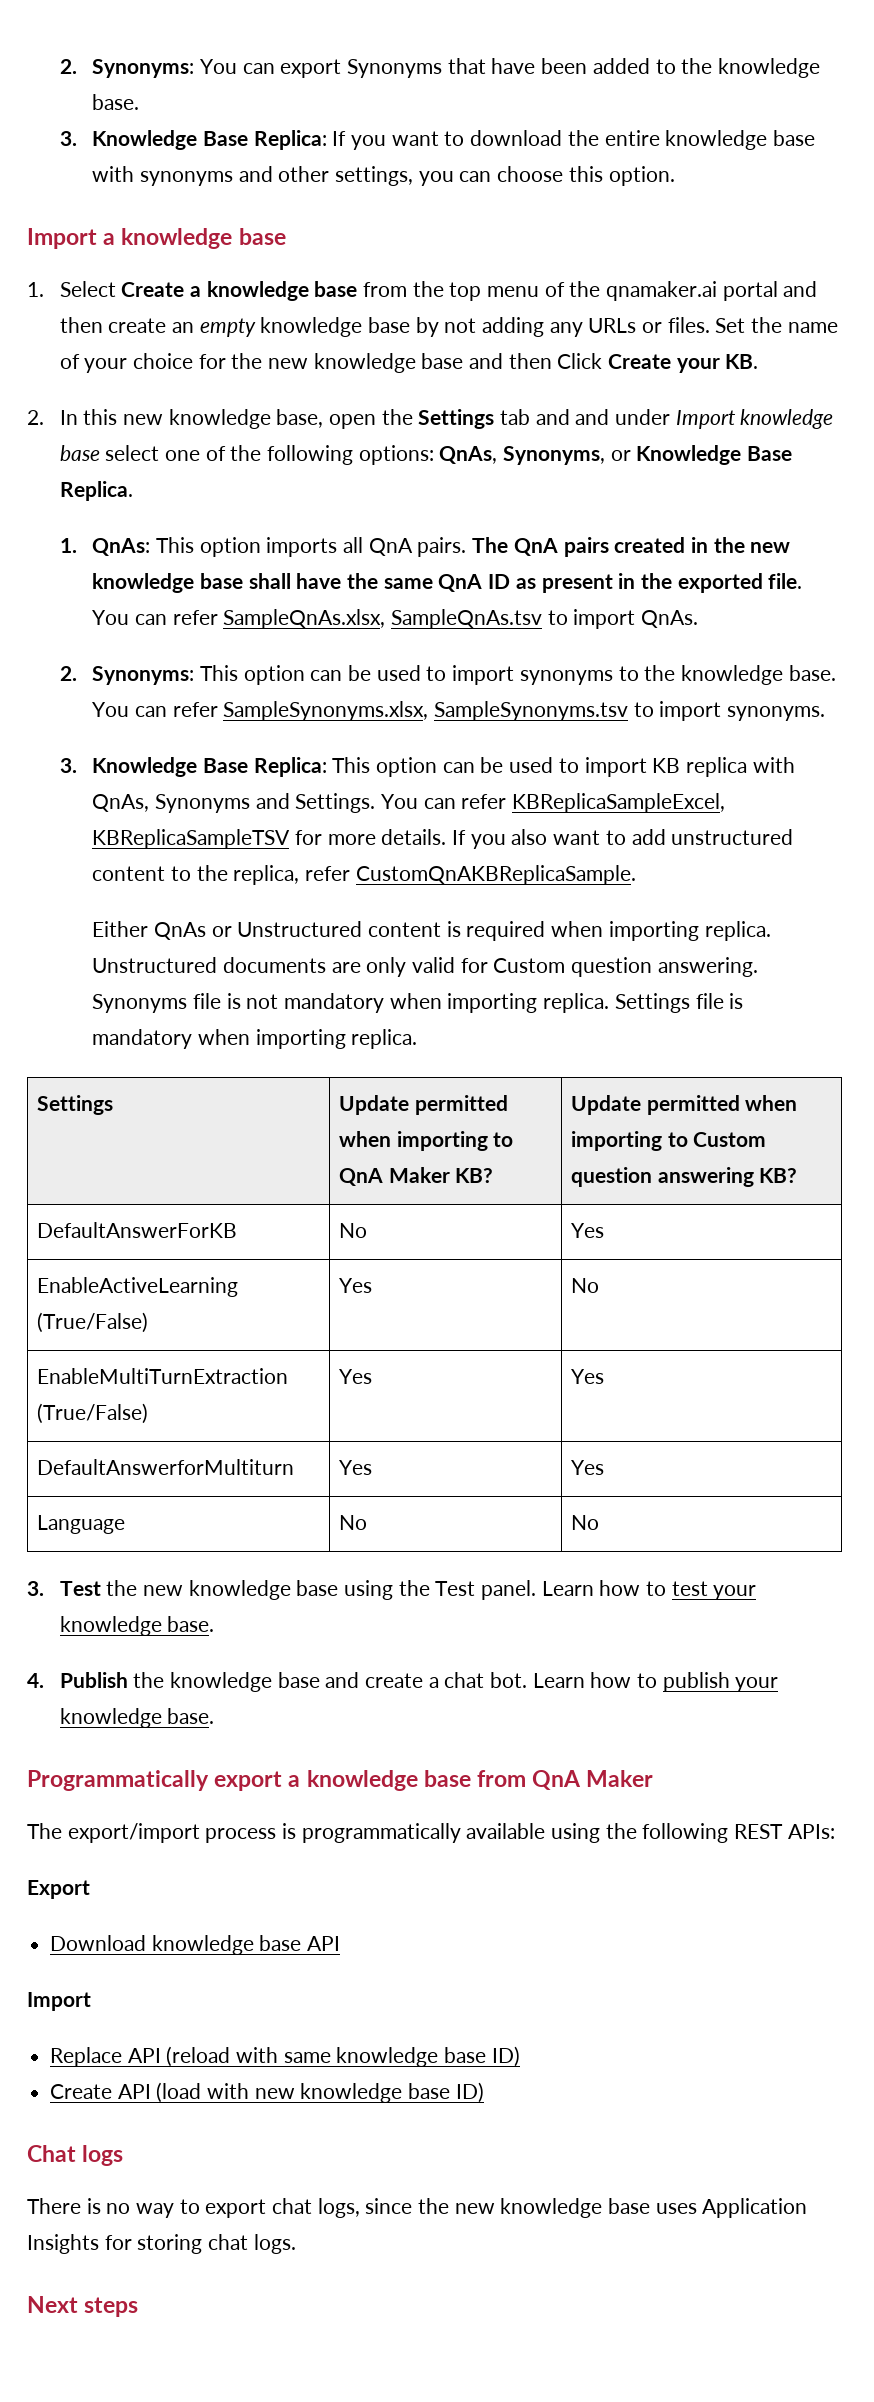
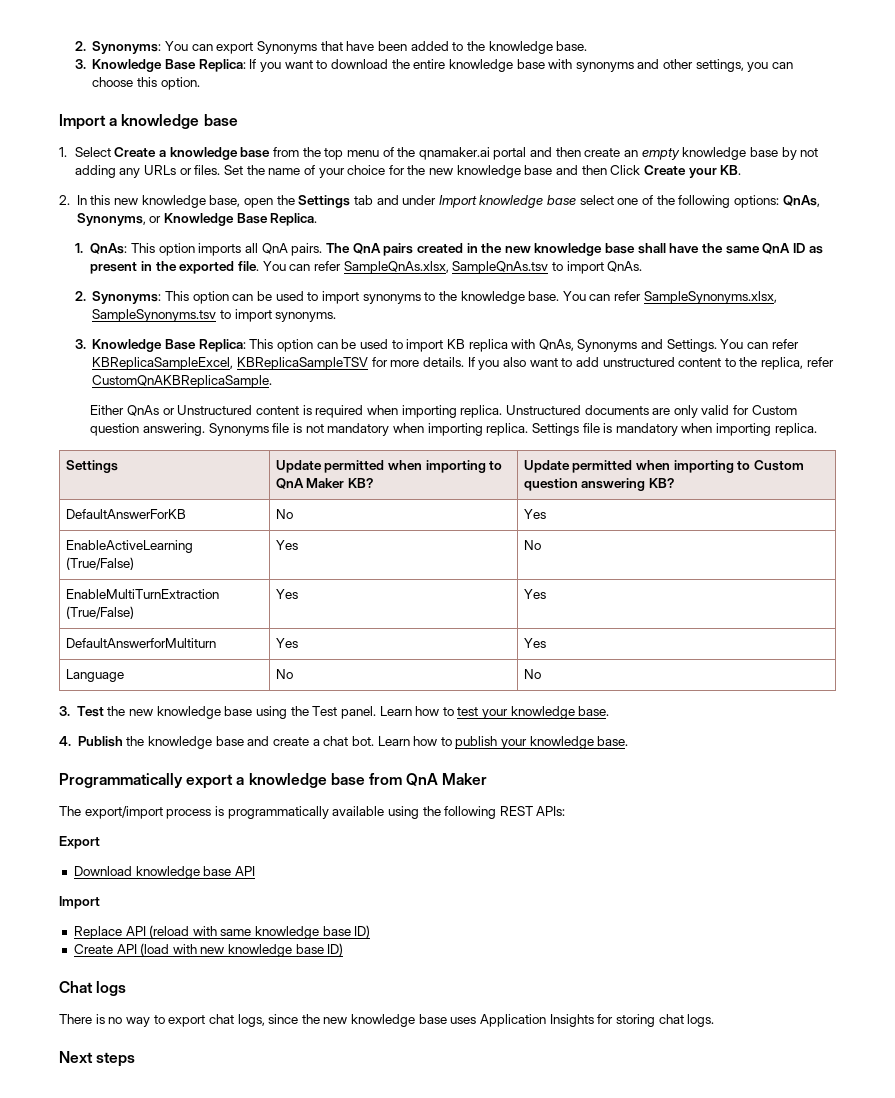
- 2. In this new knowledge base, open the Settings tab and and under Import knowledge base select one of the following options: QnAs, Synonyms, or Knowledge Base Replica.
+ 2. In this new knowledge base, open the Settings tab and under Import knowledge base select one of the following options: QnAs, Synonyms, or Knowledge Base Replica.

